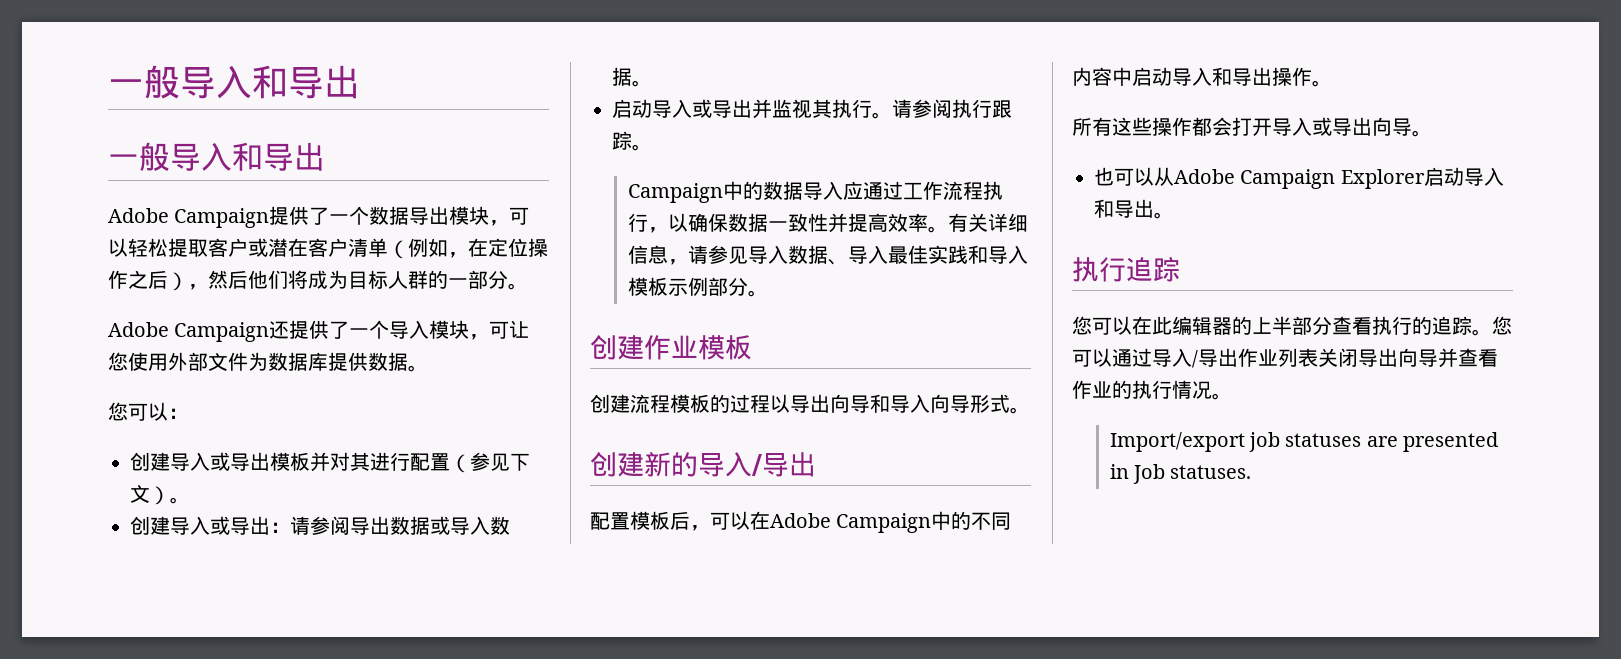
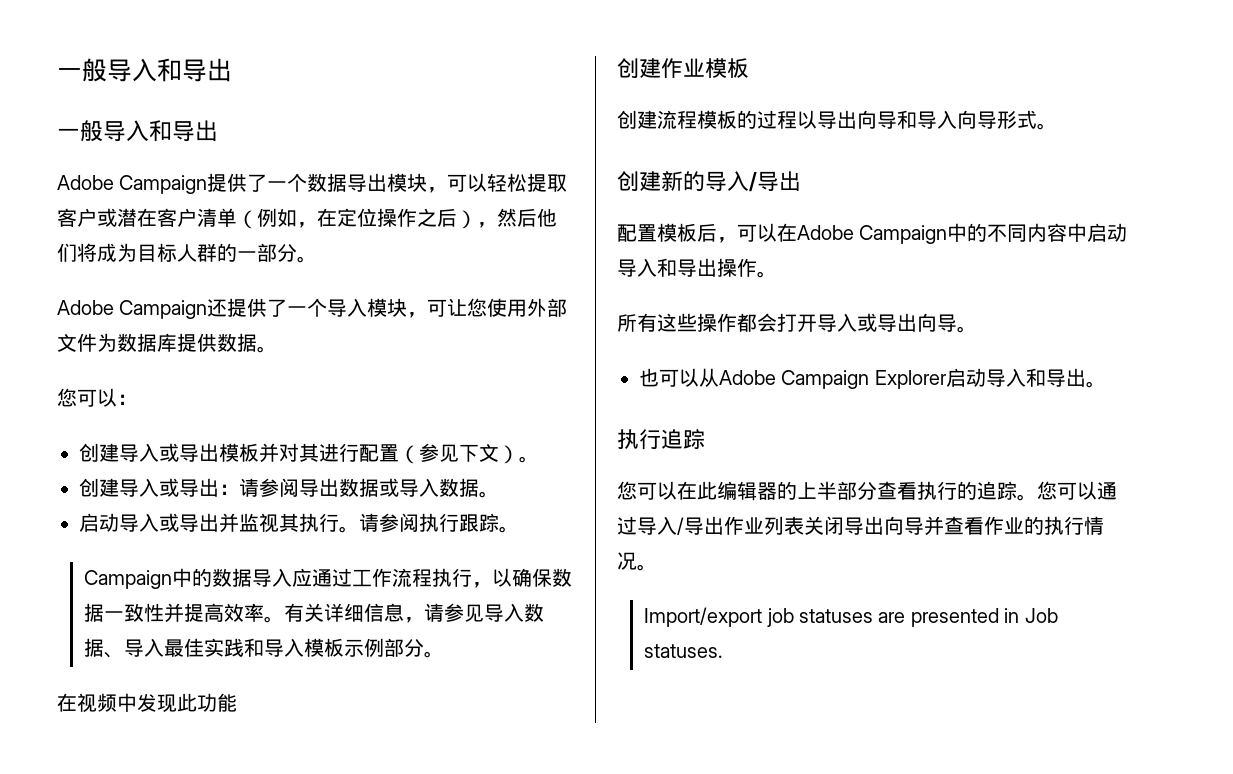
+ 在视频中发现此功能

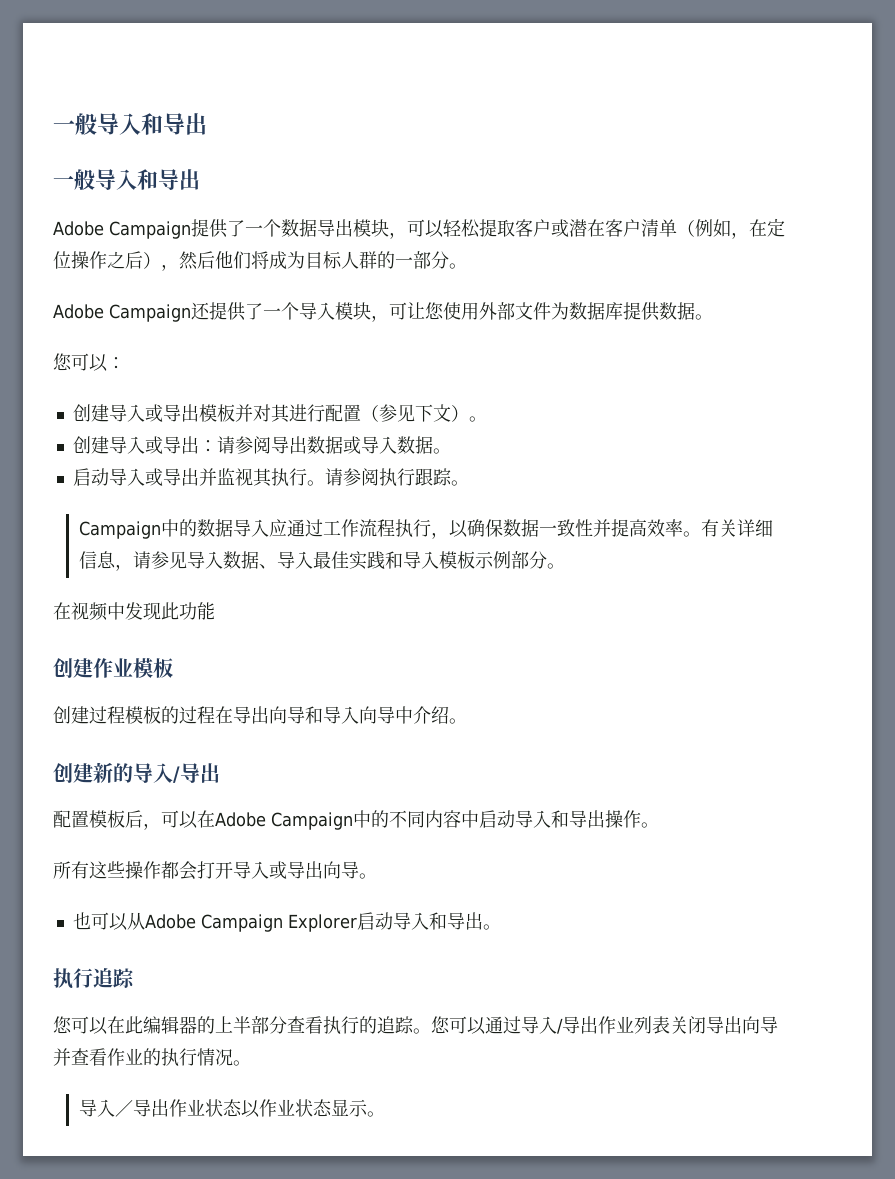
- 创建流程模板的过程以导出向导和导入向导形式。
+ 创建过程模板的过程在导出向导和导入向导中介绍。
- Import/export job statuses are presented in Job statuses.
+ 导入／导出作业状态以作业状态显示。

